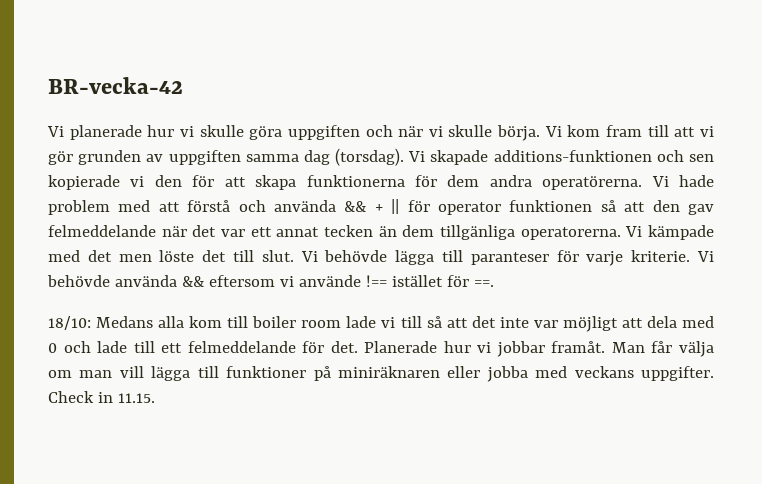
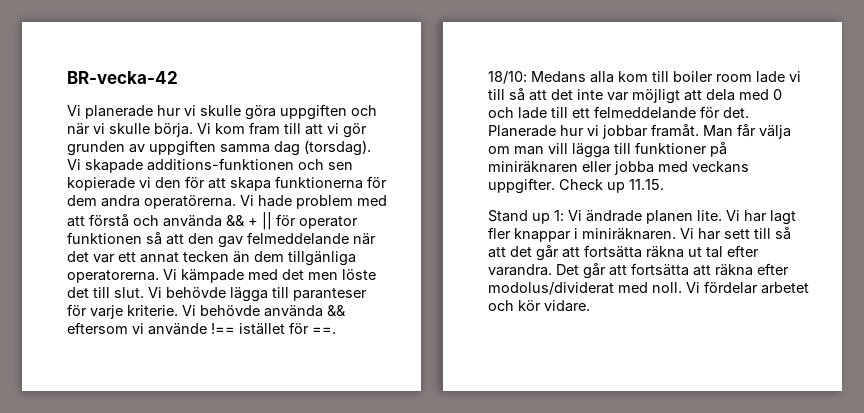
- Check in 11.15.
+ Check up 11.15.
+ Stand up 1: Vi ändrade planen lite. Vi har lagt fler knappar i miniräknaren. Vi har sett till så att det går att fortsätta räkna ut tal efter varandra. Det går att fortsätta att räkna efter modolus/dividerat med noll. Vi fördelar arbetet och kör vidare.

